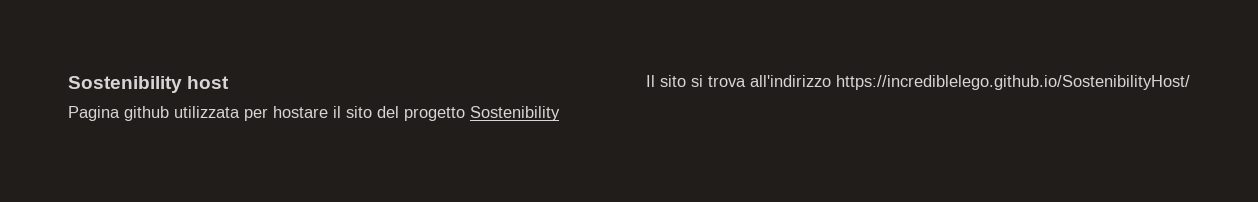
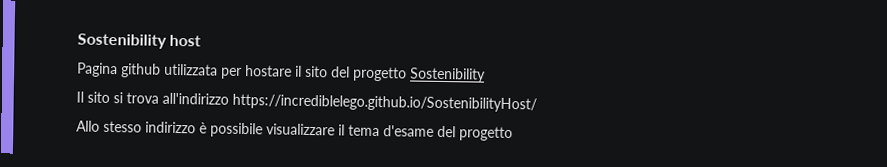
+ Allo stesso indirizzo è possibile visualizzare il tema d'esame del progetto

